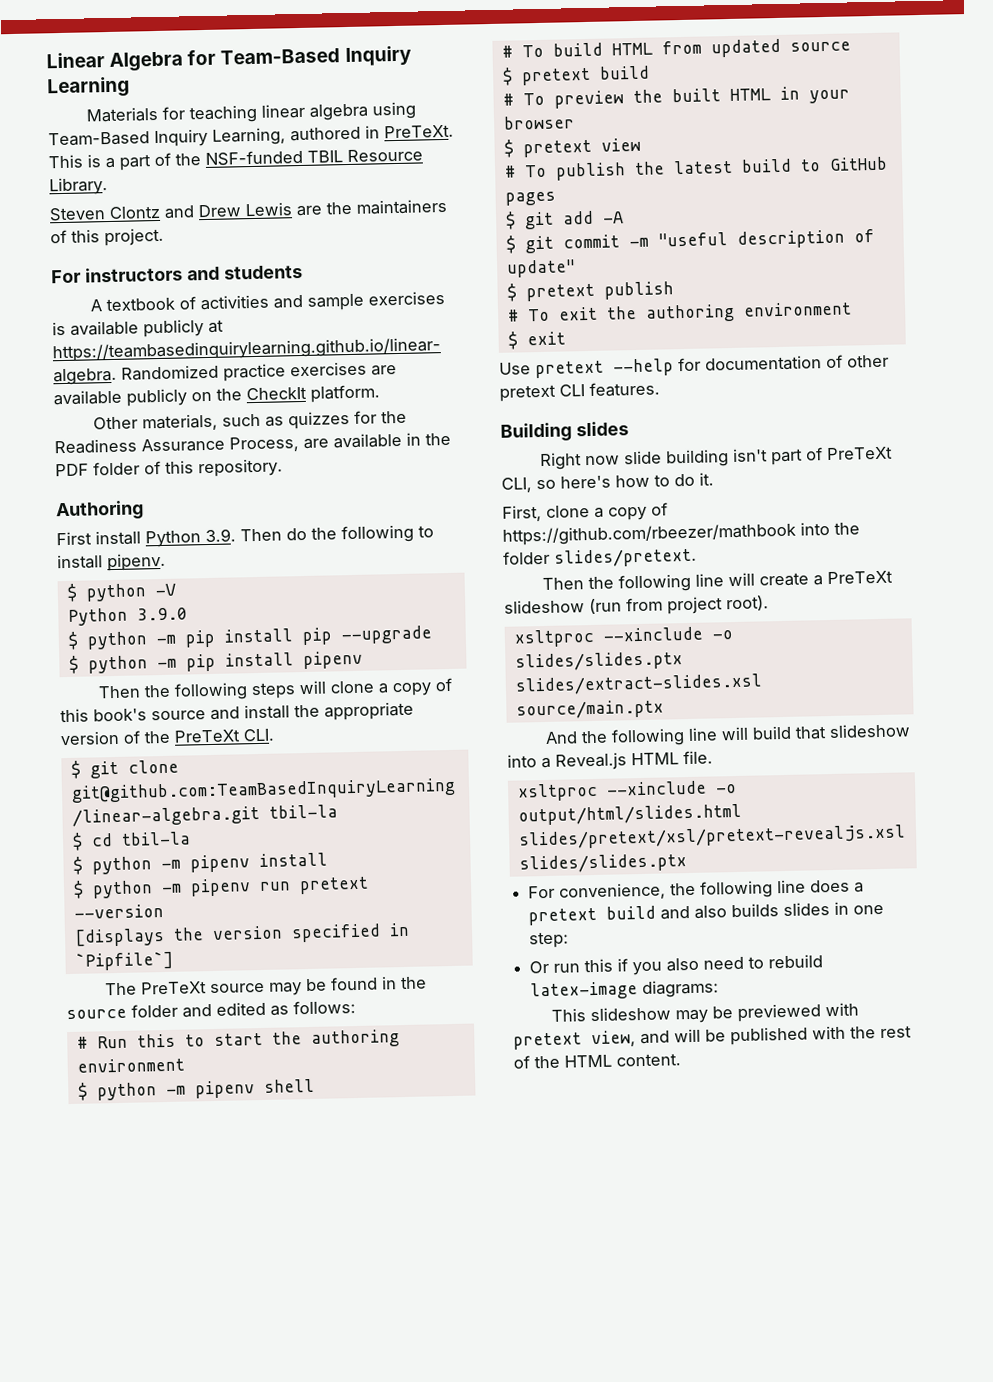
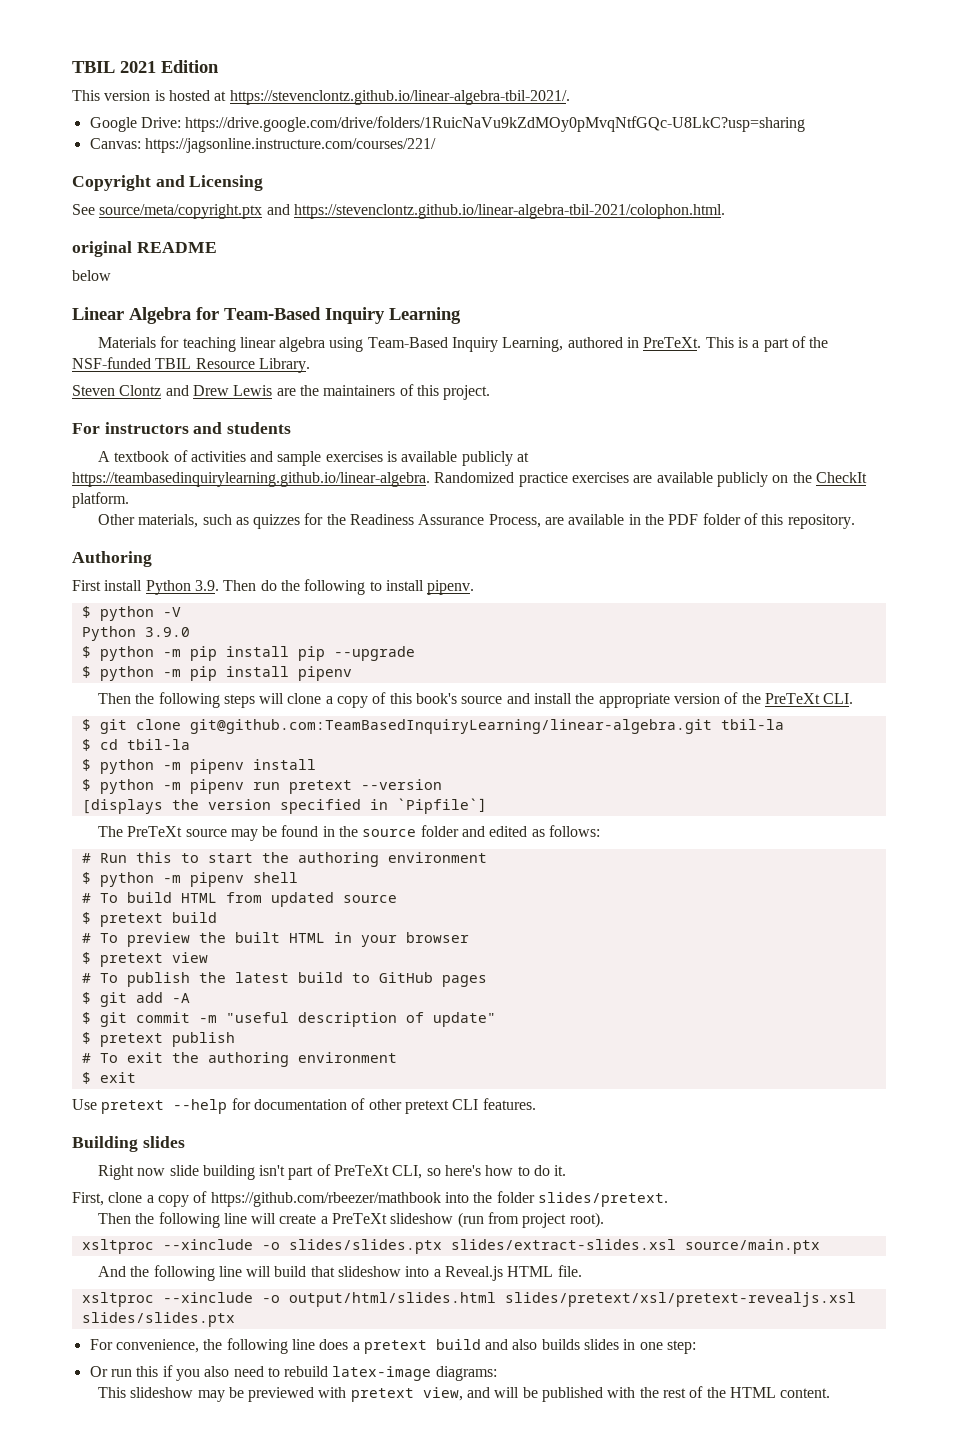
+ TBIL 2021 Edition
+ This version is hosted at https://stevenclontz.github.io/linear-algebra-tbil-2021/.
+ Google Drive: https://drive.google.com/drive/folders/1RuicNaVu9kZdMOy0pMvqNtfGQc-U8LkC?usp=sharing
+ Canvas: https://jagsonline.instructure.com/courses/221/
+ Copyright and Licensing
+ See source/meta/copyright.ptx and https://stevenclontz.github.io/linear-algebra-tbil-2021/colophon.html.
+ original README
+ below

